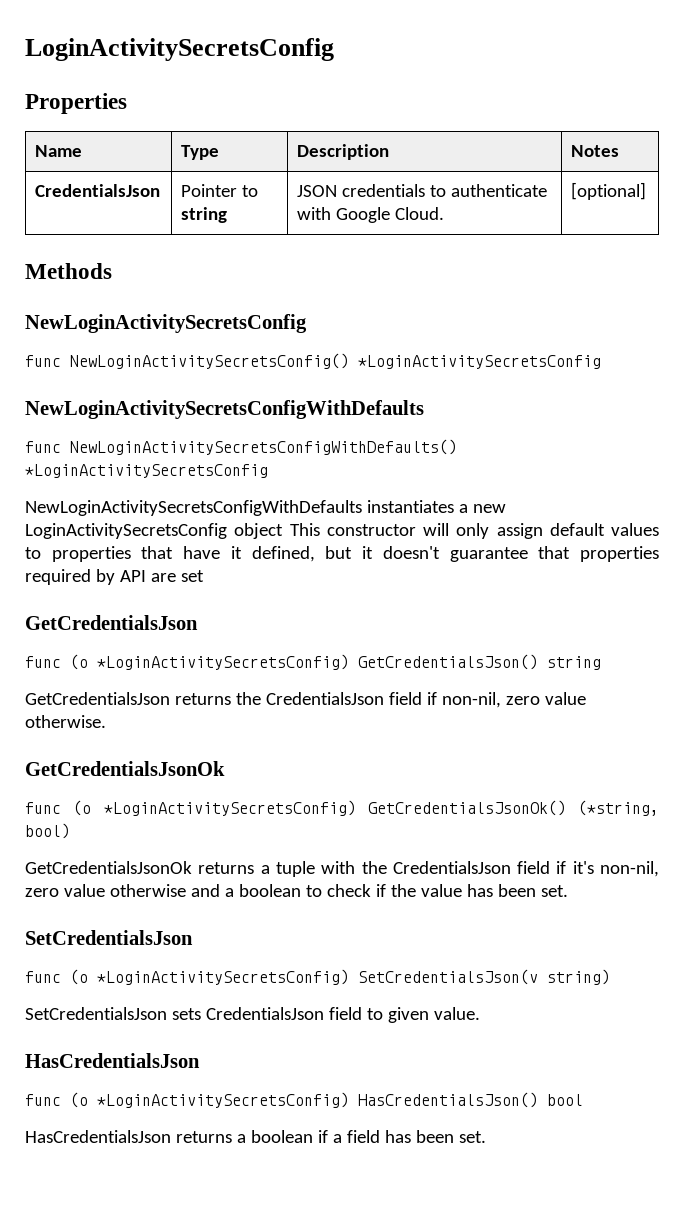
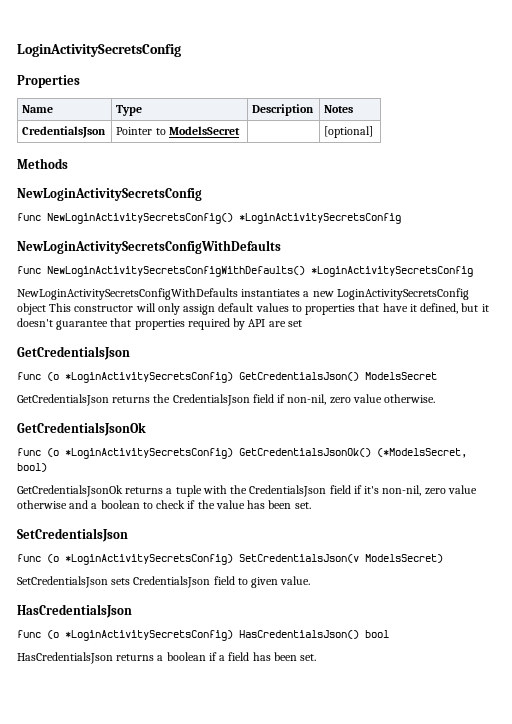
- CredentialsJson | Pointer to string | JSON credentials to authenticate with Google Cloud. | [optional]
+ CredentialsJson | Pointer to ModelsSecret | | [optional]
- func (o *LoginActivitySecretsConfig) GetCredentialsJson() string
+ func (o *LoginActivitySecretsConfig) GetCredentialsJson() ModelsSecret
- func (o *LoginActivitySecretsConfig) GetCredentialsJsonOk() (*string, bool)
+ func (o *LoginActivitySecretsConfig) GetCredentialsJsonOk() (*ModelsSecret, bool)
- func (o *LoginActivitySecretsConfig) SetCredentialsJson(v string)
+ func (o *LoginActivitySecretsConfig) SetCredentialsJson(v ModelsSecret)

